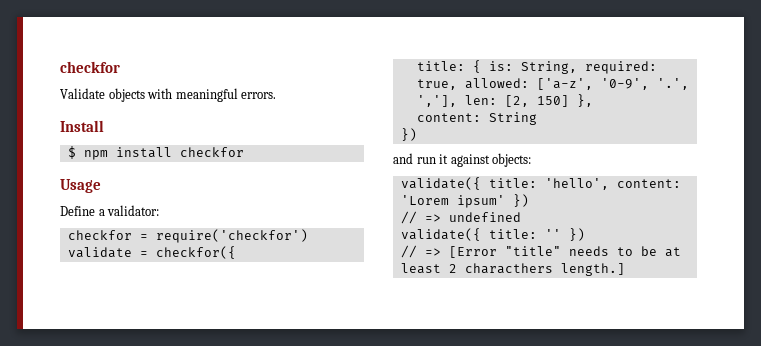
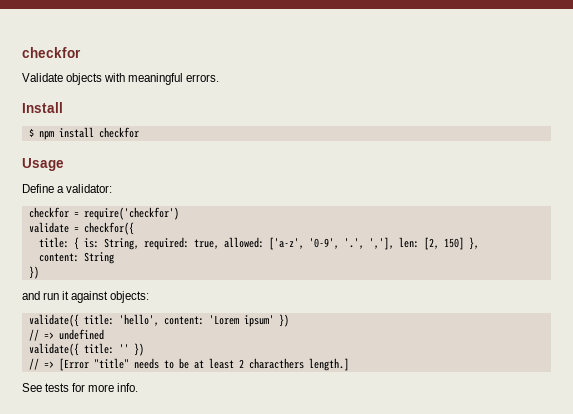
+ See tests for more info.

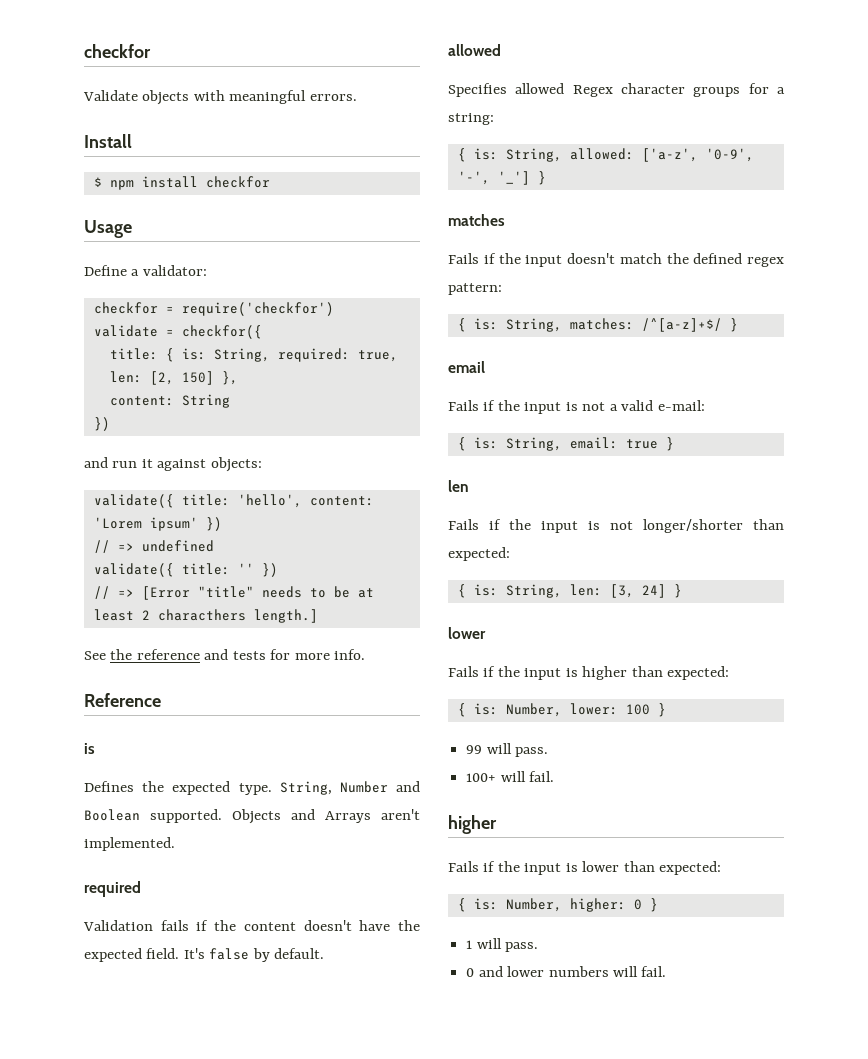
- title: { is: String, required: true, allowed: ['a-z', '0-9', '.', ','], len: [2, 150] },
+ title: { is: String, required: true, len: [2, 150] },
- See tests for more info.
+ See the reference and tests for more info.
+ Reference
+ is
+ Defines the expected type. String, Number and Boolean supported. Objects and Arrays aren't implemented.
+ required
+ Validation fails if the content doesn't have the expected field. It's false by default.
+ allowed
+ Specifies allowed Regex character groups for a string:
+ { is: String, allowed: ['a-z', '0-9', '-', '_'] }
+ matches
+ Fails if the input doesn't match the defined regex pattern:
+ { is: String, matches: /^[a-z]+$/ }
+ email
+ Fails if the input is not a valid e-mail:
+ { is: String, email: true }
+ len
+ Fails if the input is not longer/shorter than expected:
+ { is: String, len: [3, 24] }
+ lower
+ Fails if the input is higher than expected:
+ { is: Number, lower: 100 }
+ 99 will pass.
+ 100+ will fail.
+ higher
+ Fails if the input is lower than expected:
+ { is: Number, higher: 0 }
+ 1 will pass.
+ 0 and lower numbers will fail.

